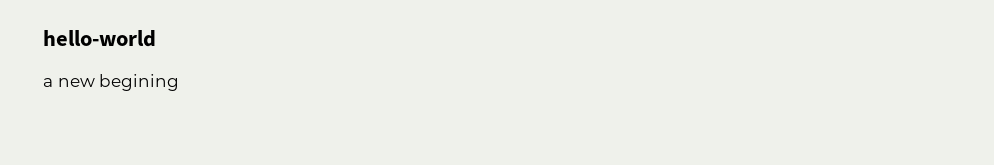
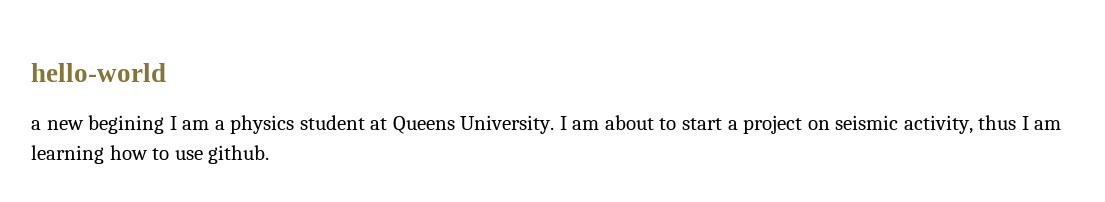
- a new begining
+ a new begining I am a physics student at Queens University. I am about to start a project on seismic activity, thus I am learning how to use github.

